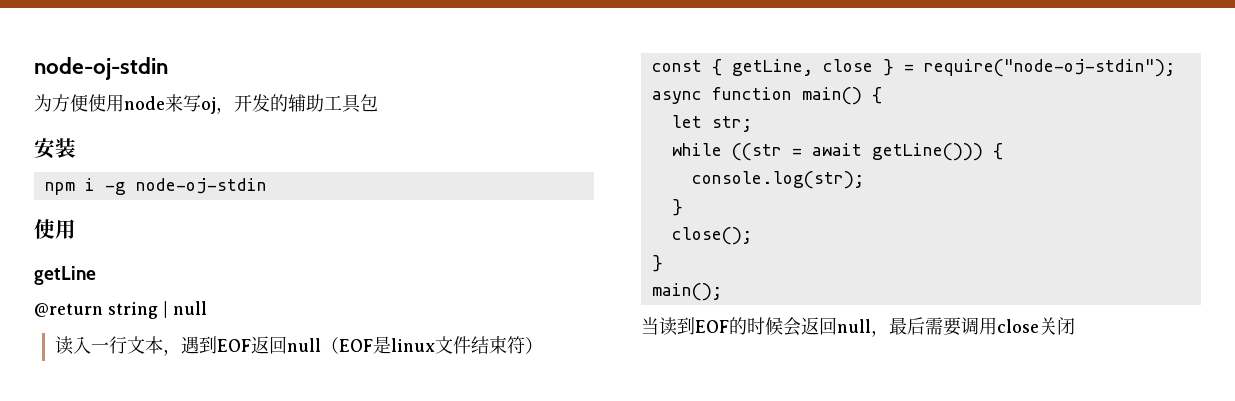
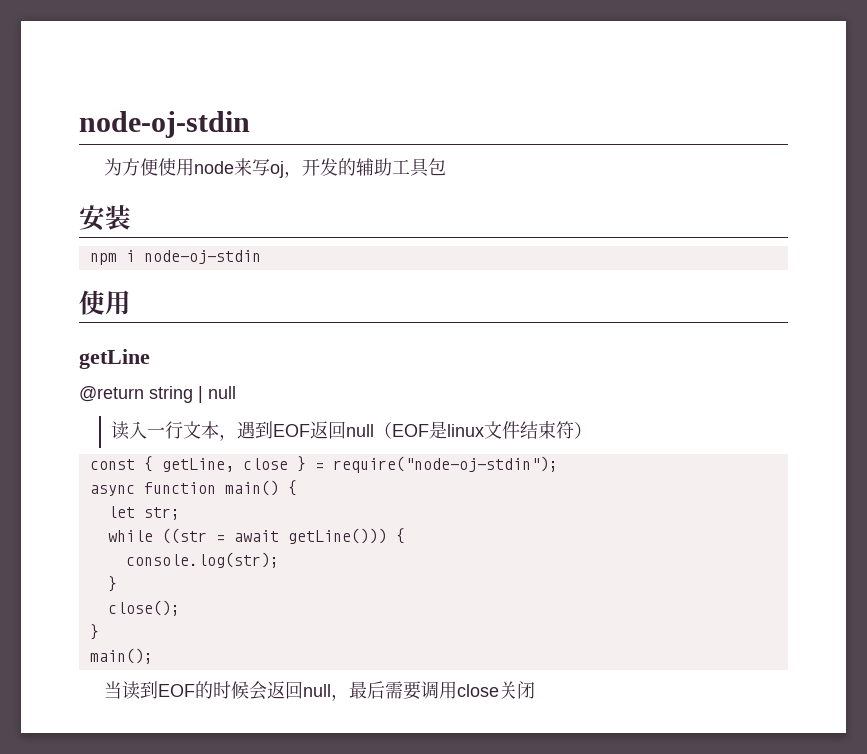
- npm i -g node-oj-stdin
+ npm i node-oj-stdin

